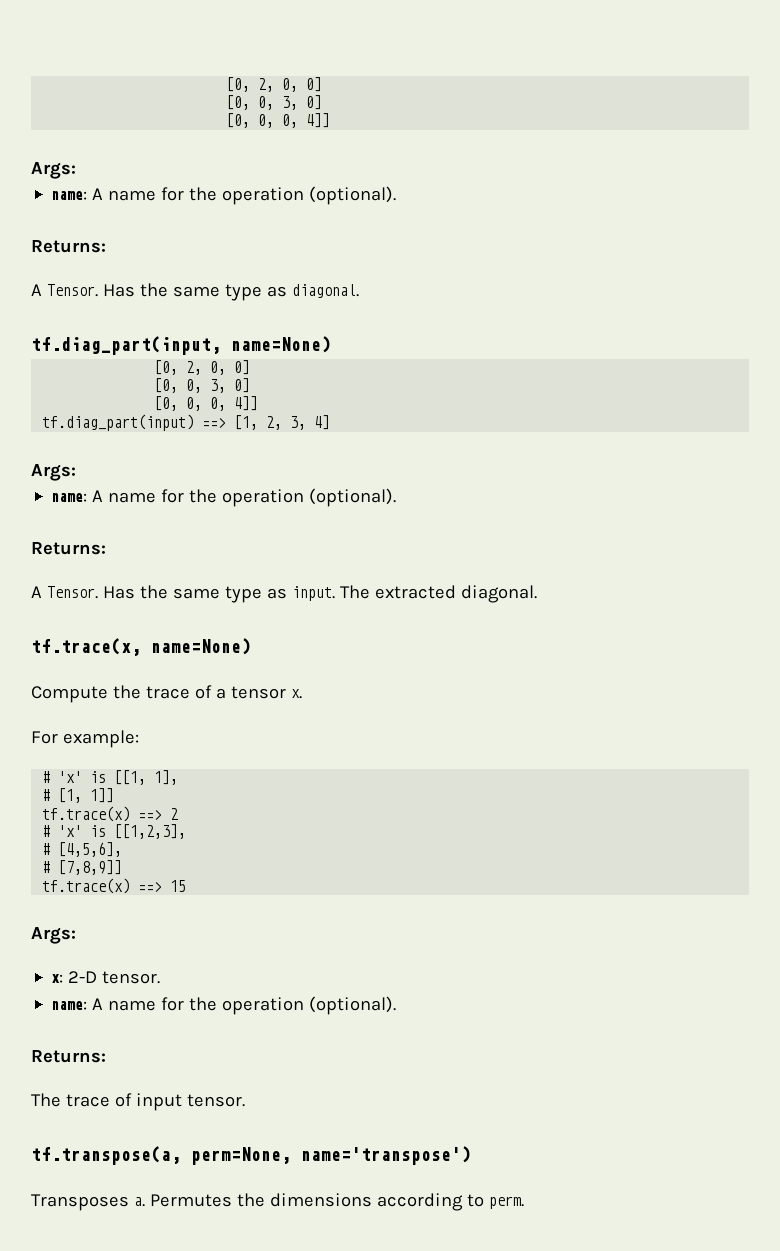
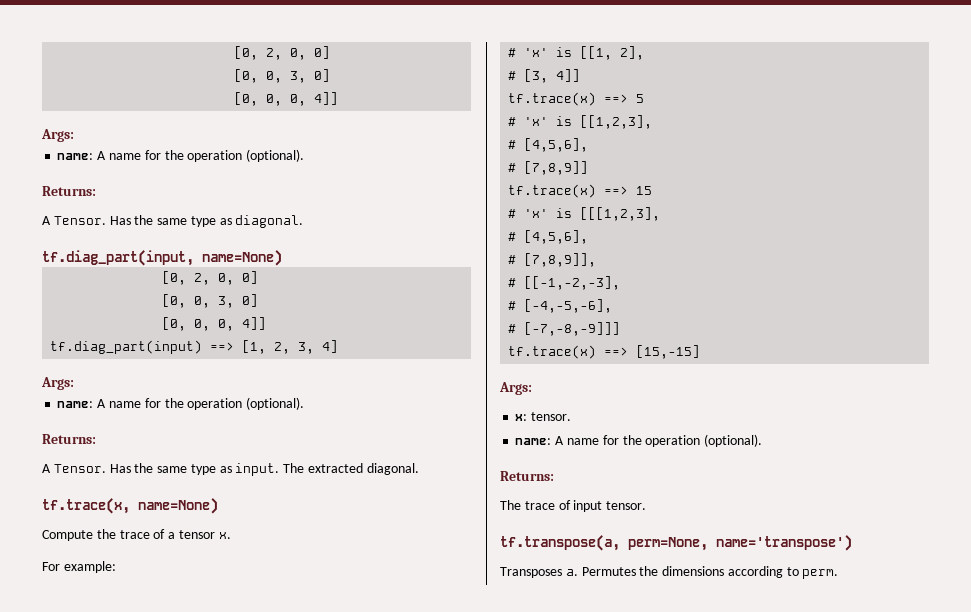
- # 'x' is [[1, 1],
- # [1, 1]]
- tf.trace(x) ==> 2
+ # 'x' is [[1, 2],
+ # [3, 4]]
+ tf.trace(x) ==> 5
+ # 'x' is [[[1,2,3],
+ # [4,5,6],
+ # [7,8,9]],
+ # [[-1,-2,-3],
+ # [-4,-5,-6],
+ # [-7,-8,-9]]]
+ tf.trace(x) ==> [15,-15]
- x: 2-D tensor.
+ x: tensor.

